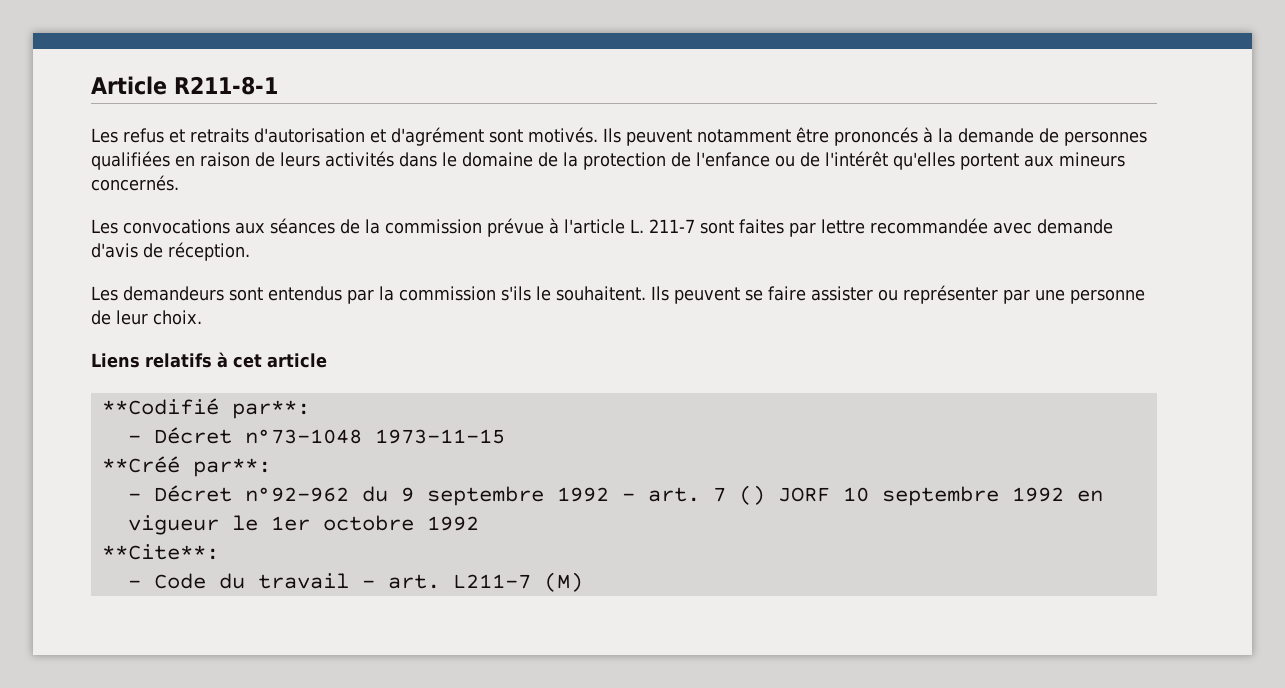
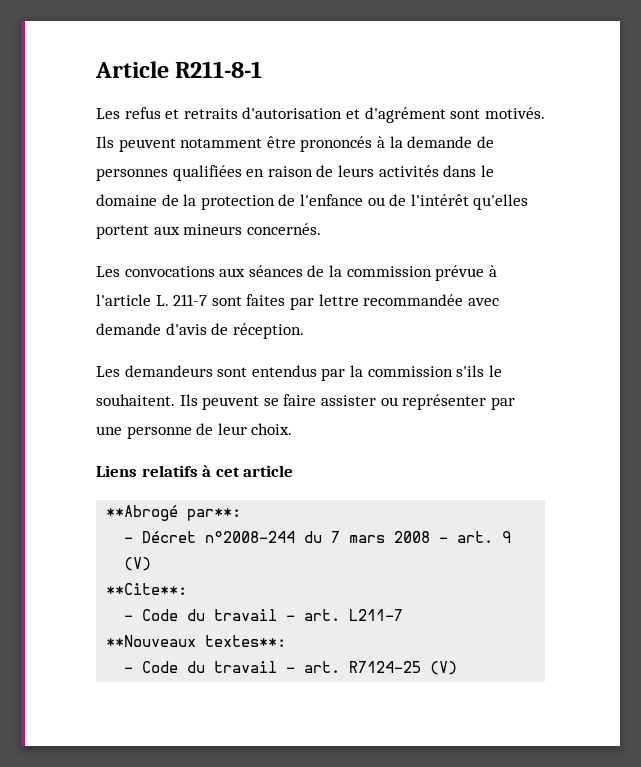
- **Codifié par**:
- - Décret n°73-1048 1973-11-15
- **Créé par**:
- - Décret n°92-962 du 9 septembre 1992 - art. 7 () JORF 10 septembre 1992 en vigueur le 1er octobre 1992
+ **Abrogé par**:
+ - Décret n°2008-244 du 7 mars 2008 - art. 9 (V)
- - Code du travail - art. L211-7 (M)
+ - Code du travail - art. L211-7
+ **Nouveaux textes**:
+ - Code du travail - art. R7124-25 (V)

